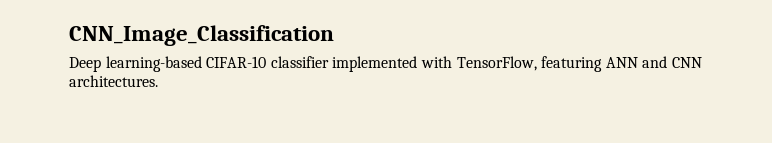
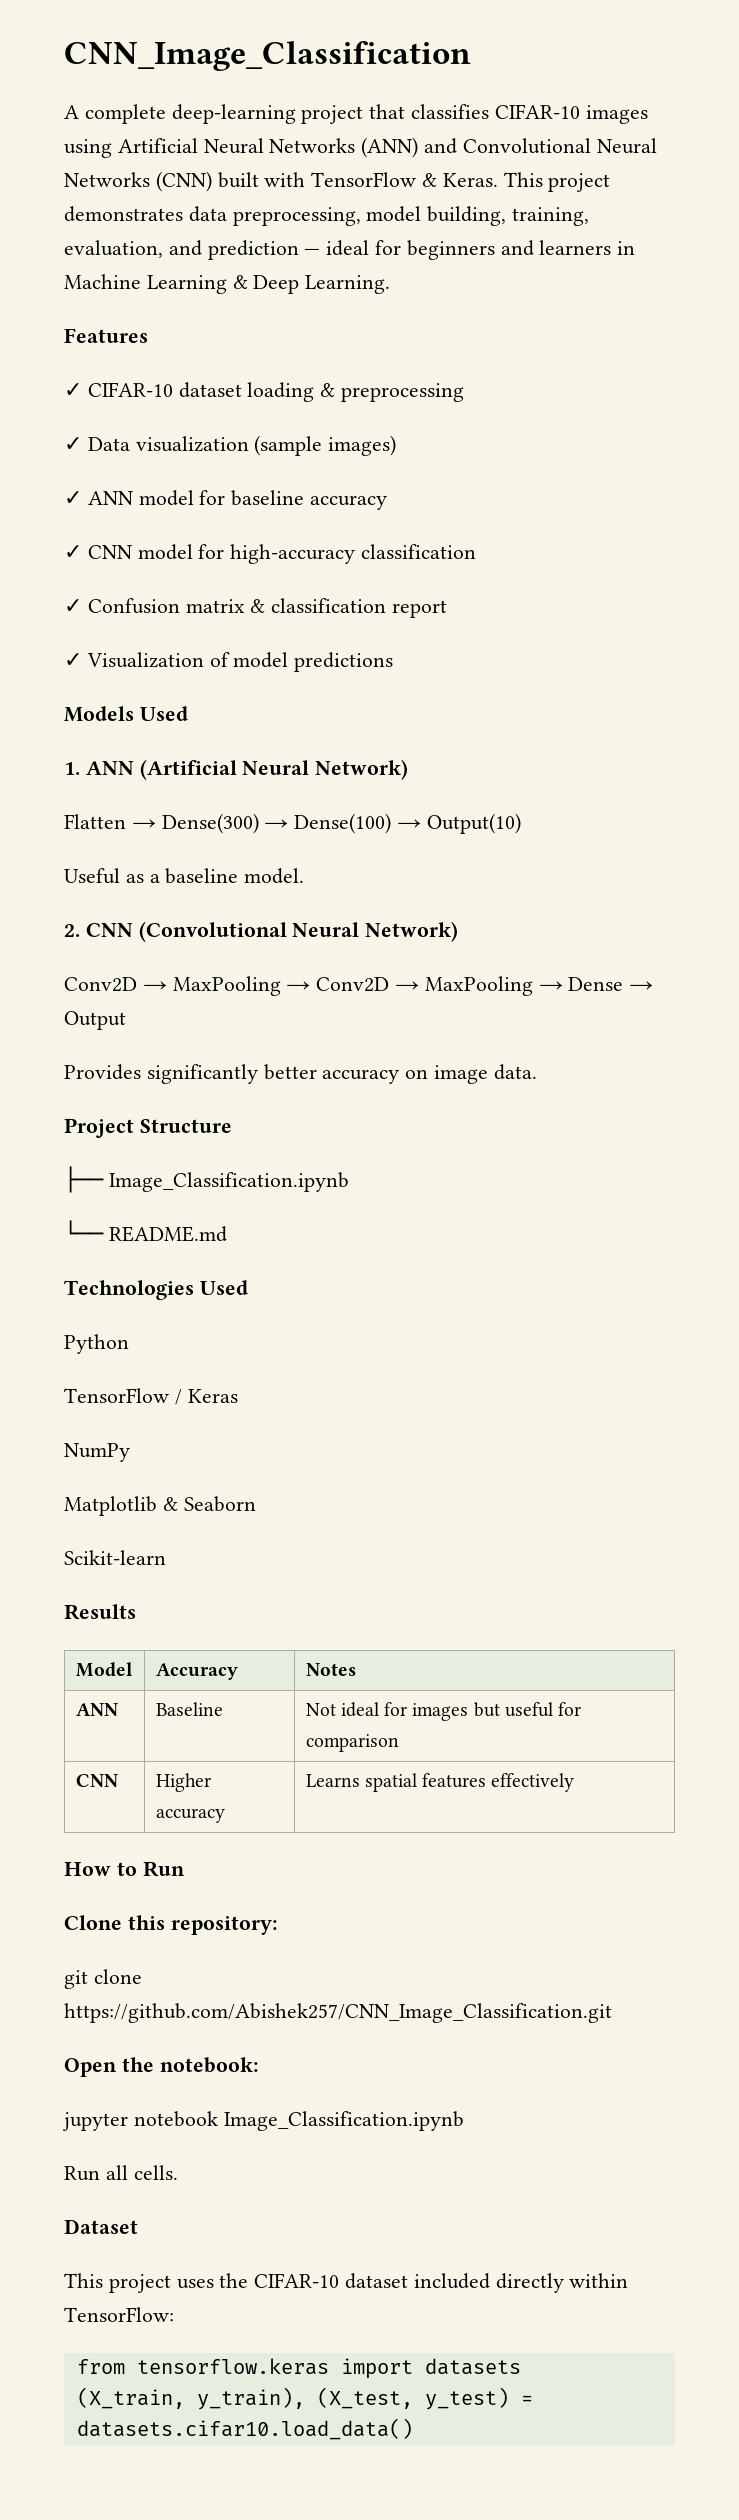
- Deep learning-based CIFAR-10 classifier implemented with TensorFlow, featuring ANN and CNN architectures.
+ A complete deep-learning project that classifies CIFAR-10 images using Artificial Neural Networks (ANN) and Convolutional Neural Networks (CNN) built with TensorFlow & Keras. This project demonstrates data preprocessing, model building, training, evaluation, and prediction — ideal for beginners and learners in Machine Learning & Deep Learning.
+ Features
+ ✓ CIFAR-10 dataset loading & preprocessing
+ ✓ Data visualization (sample images)
+ ✓ ANN model for baseline accuracy
+ ✓ CNN model for high-accuracy classification
+ ✓ Confusion matrix & classification report
+ ✓ Visualization of model predictions
+ Models Used
+ 1. ANN (Artificial Neural Network)
+ Flatten → Dense(300) → Dense(100) → Output(10)
+ Useful as a baseline model.
+ 2. CNN (Convolutional Neural Network)
+ Conv2D → MaxPooling → Conv2D → MaxPooling → Dense → Output
+ Provides significantly better accuracy on image data.
+ Project Structure
+ ├── Image_Classification.ipynb
+ └── README.md
+ Technologies Used
+ Python
+ TensorFlow / Keras
+ NumPy
+ Matplotlib & Seaborn
+ Scikit-learn
+ Results
+ Model | Accuracy | Notes
+ ANN | Baseline | Not ideal for images but useful for comparison
+ CNN | Higher accuracy | Learns spatial features effectively
+ How to Run
+ Clone this repository:
+ git clone https://github.com/Abishek257/CNN_Image_Classification.git
+ Open the notebook:
+ jupyter notebook Image_Classification.ipynb
+ Run all cells.
+ Dataset
+ This project uses the CIFAR-10 dataset included directly within TensorFlow:
+ from tensorflow.keras import datasets
+ (X_train, y_train), (X_test, y_test) = datasets.cifar10.load_data()

